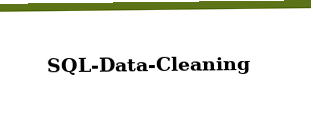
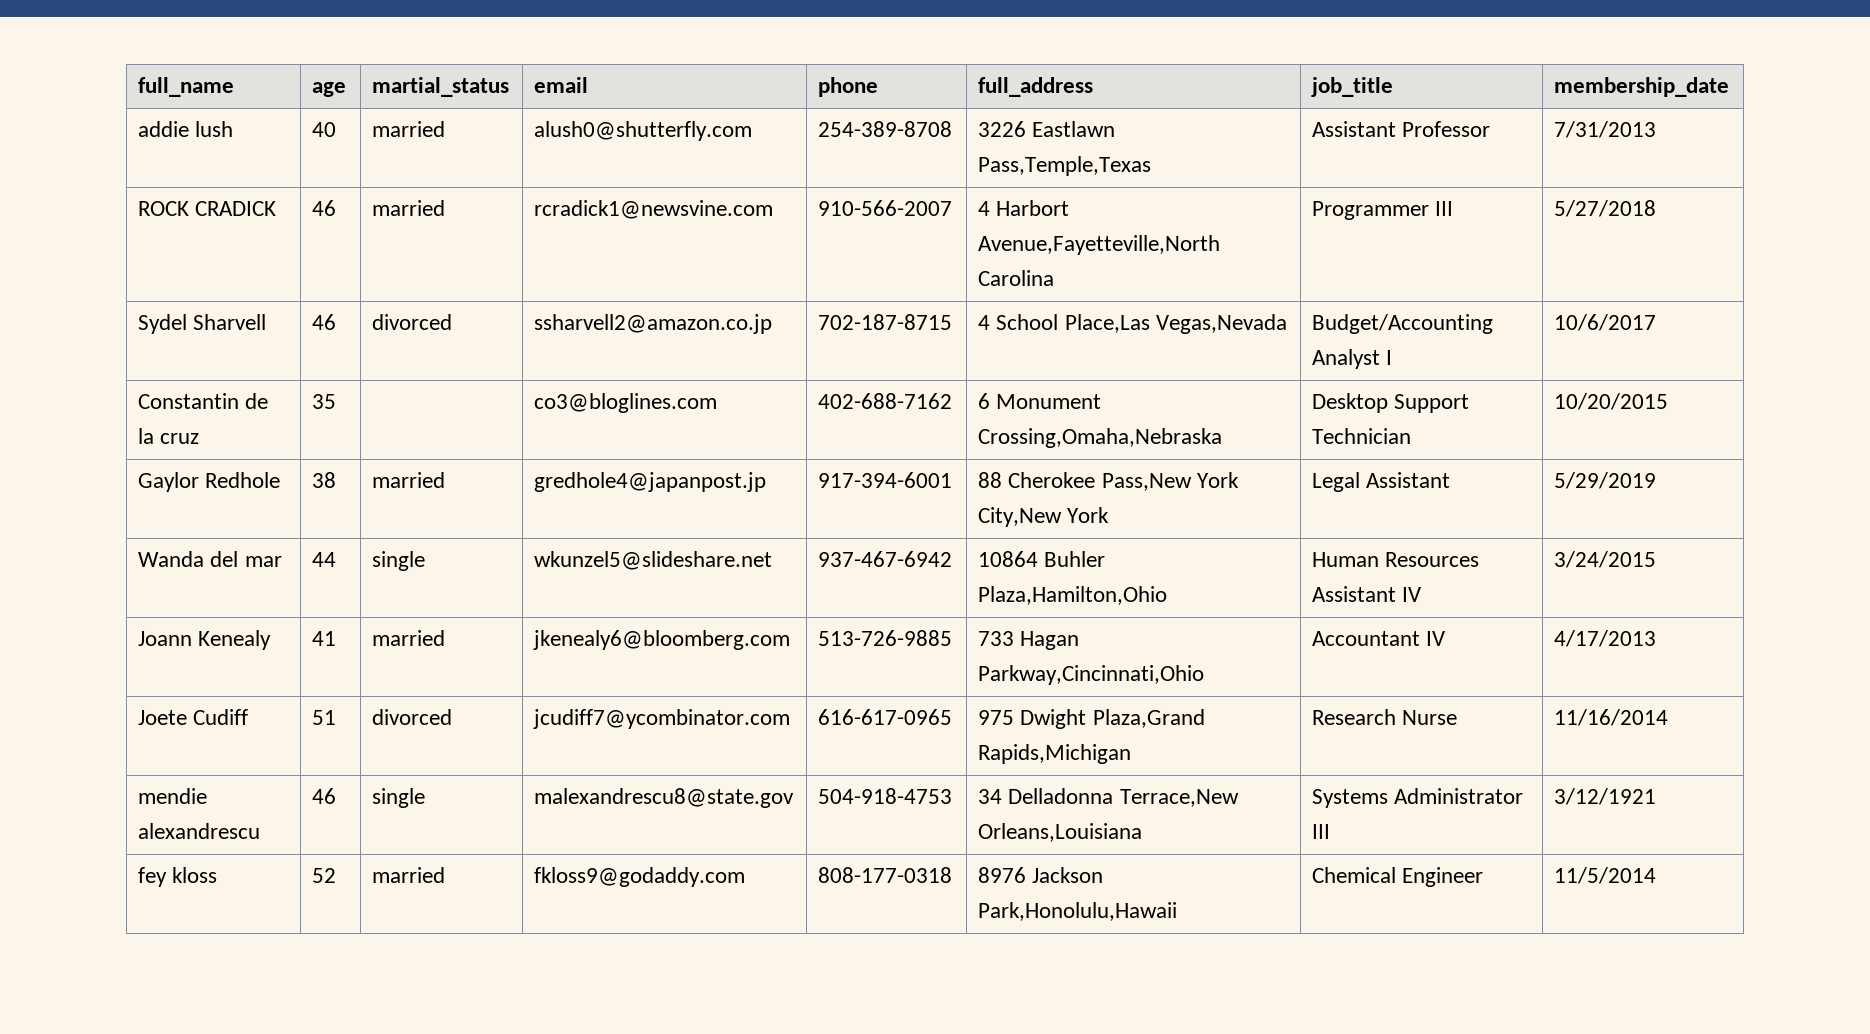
- SQL-Data-Cleaning
+ full_name | age | martial_status | email | phone | full_address | job_title | membership_date
+ addie lush | 40 | married | alush0@shutterfly.com | 254-389-8708 | 3226 Eastlawn Pass,Temple,Texas | Assistant Professor | 7/31/2013
+ ROCK CRADICK | 46 | married | rcradick1@newsvine.com | 910-566-2007 | 4 Harbort Avenue,Fayetteville,North Carolina | Programmer III | 5/27/2018
+ Sydel Sharvell | 46 | divorced | ssharvell2@amazon.co.jp | 702-187-8715 | 4 School Place,Las Vegas,Nevada | Budget/Accounting Analyst I | 10/6/2017
+ Constantin de la cruz | 35 | | co3@bloglines.com | 402-688-7162 | 6 Monument Crossing,Omaha,Nebraska | Desktop Support Technician | 10/20/2015
+ Gaylor Redhole | 38 | married | gredhole4@japanpost.jp | 917-394-6001 | 88 Cherokee Pass,New York City,New York | Legal Assistant | 5/29/2019
+ Wanda del mar | 44 | single | wkunzel5@slideshare.net | 937-467-6942 | 10864 Buhler Plaza,Hamilton,Ohio | Human Resources Assistant IV | 3/24/2015
+ Joann Kenealy | 41 | married | jkenealy6@bloomberg.com | 513-726-9885 | 733 Hagan Parkway,Cincinnati,Ohio | Accountant IV | 4/17/2013
+ Joete Cudiff | 51 | divorced | jcudiff7@ycombinator.com | 616-617-0965 | 975 Dwight Plaza,Grand Rapids,Michigan | Research Nurse | 11/16/2014
+ mendie alexandrescu | 46 | single | malexandrescu8@state.gov | 504-918-4753 | 34 Delladonna Terrace,New Orleans,Louisiana | Systems Administrator III | 3/12/1921
+ fey kloss | 52 | married | fkloss9@godaddy.com | 808-177-0318 | 8976 Jackson Park,Honolulu,Hawaii | Chemical Engineer | 11/5/2014

